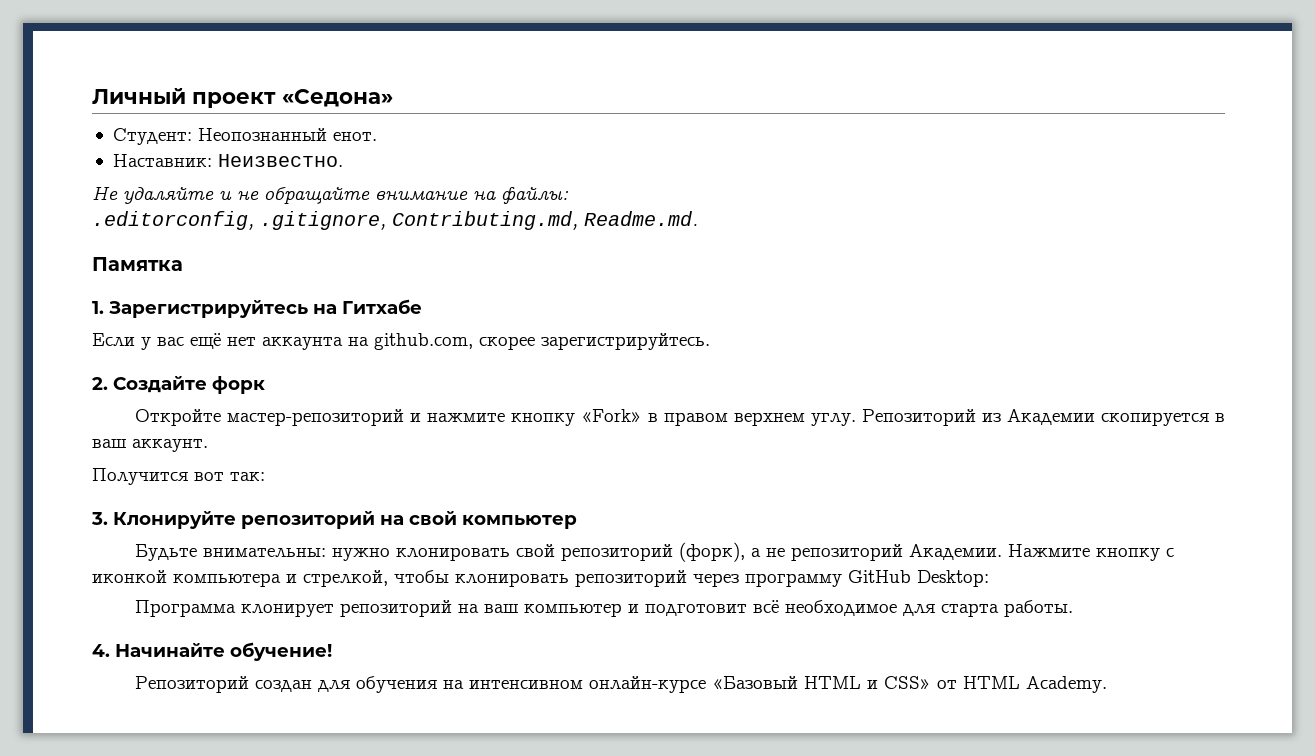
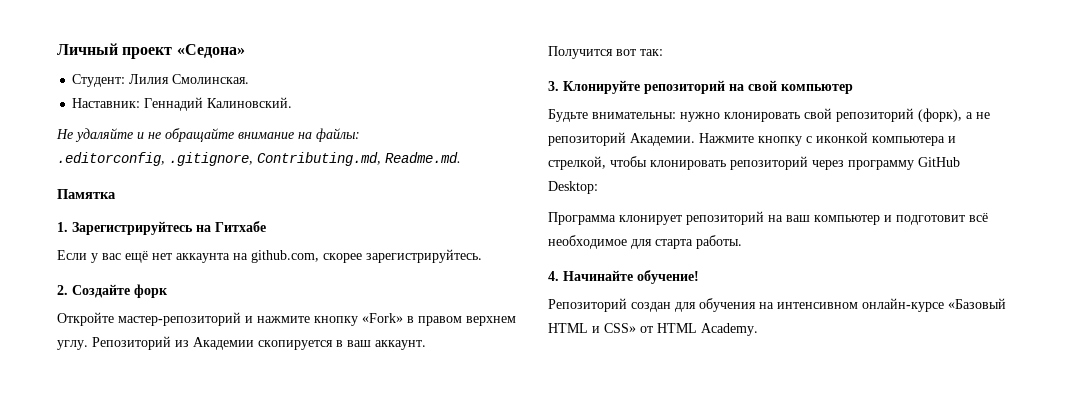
- Студент: Неопознанный енот.
+ Студент: Лилия Смолинская.
- Наставник: Неизвестно.
+ Наставник: Геннадий Калиновский.

